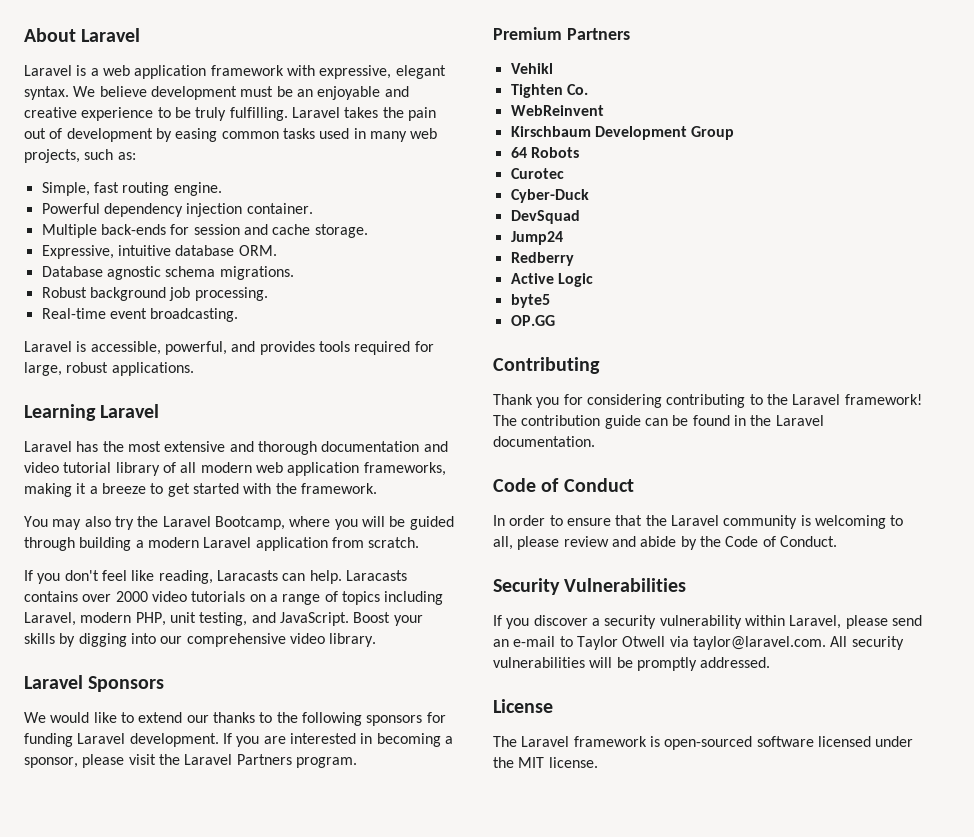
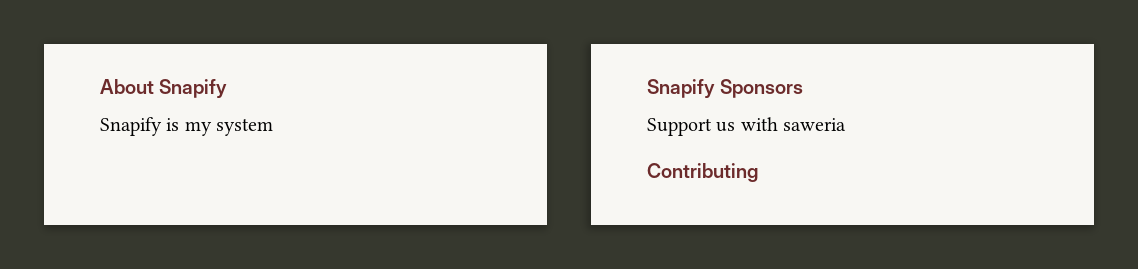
- About Laravel
- Laravel is a web application framework with expressive, elegant syntax. We believe development must be an enjoyable and creative experience to be truly fulfilling. Laravel takes the pain out of development by easing common tasks used in many web projects, such as:
- Simple, fast routing engine.
- Powerful dependency injection container.
- Multiple back-ends for session and cache storage.
- Expressive, intuitive database ORM.
- Database agnostic schema migrations.
- Robust background job processing.
- Real-time event broadcasting.
- Laravel is accessible, powerful, and provides tools required for large, robust applications.
- Learning Laravel
- Laravel has the most extensive and thorough documentation and video tutorial library of all modern web application frameworks, making it a breeze to get started with the framework.
- You may also try the Laravel Bootcamp, where you will be guided through building a modern Laravel application from scratch.
- If you don't feel like reading, Laracasts can help. Laracasts contains over 2000 video tutorials on a range of topics including Laravel, modern PHP, unit testing, and JavaScript. Boost your skills by digging into our comprehensive video library.
- Laravel Sponsors
- We would like to extend our thanks to the following sponsors for funding Laravel development. If you are interested in becoming a sponsor, please visit the Laravel Partners program.
- Premium Partners
- Vehikl
- Tighten Co.
- WebReinvent
- Kirschbaum Development Group
- 64 Robots
- Curotec
- Cyber-Duck
- DevSquad
- Jump24
- Redberry
- Active Logic
- byte5
- OP.GG
+ About Snapify
+ Snapify is my system
+ Snapify Sponsors
+ Support us with saweria
  Contributing
- Thank you for considering contributing to the Laravel framework! The contribution guide can be found in the Laravel documentation.
- Code of Conduct
- In order to ensure that the Laravel community is welcoming to all, please review and abide by the Code of Conduct.
- Security Vulnerabilities
- If you discover a security vulnerability within Laravel, please send an e-mail to Taylor Otwell via taylor@laravel.com. All security vulnerabilities will be promptly addressed.
- License
- The Laravel framework is open-sourced software licensed under the MIT license.

